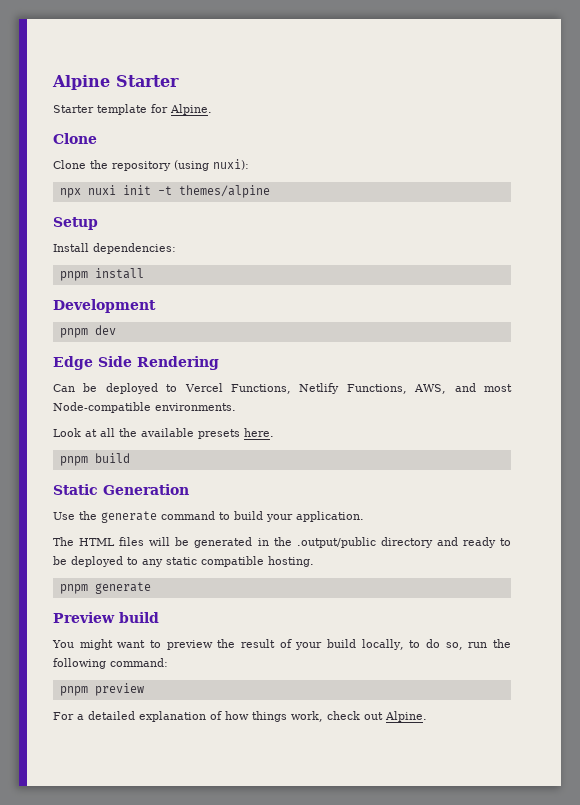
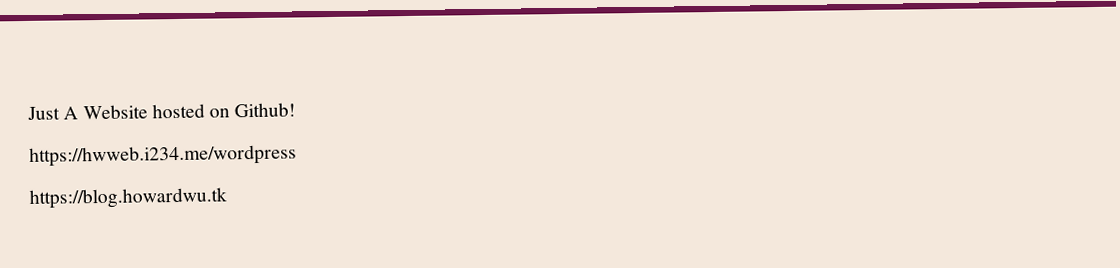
- Alpine Starter
- Starter template for Alpine.
- Clone
- Clone the repository (using nuxi):
- npx nuxi init -t themes/alpine
- Setup
- Install dependencies:
- pnpm install
- Development
- pnpm dev
- Edge Side Rendering
- Can be deployed to Vercel Functions, Netlify Functions, AWS, and most Node-compatible environments.
- Look at all the available presets here.
- pnpm build
- Static Generation
- Use the generate command to build your application.
- The HTML files will be generated in the .output/public directory and ready to be deployed to any static compatible hosting.
- pnpm generate
- Preview build
- You might want to preview the result of your build locally, to do so, run the following command:
- pnpm preview
- For a detailed explanation of how things work, check out Alpine.
+ Just A Website hosted on Github!
+ https://hwweb.i234.me/wordpress
+ https://blog.howardwu.tk

